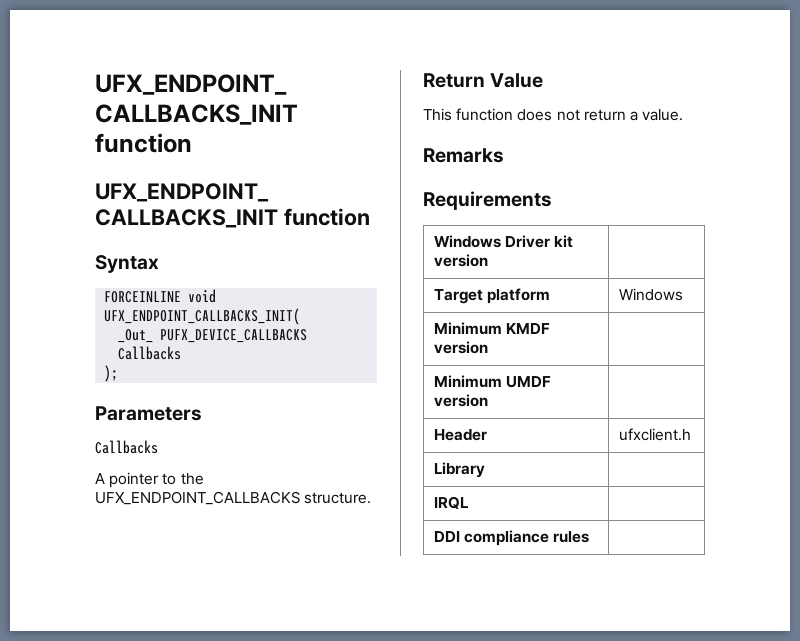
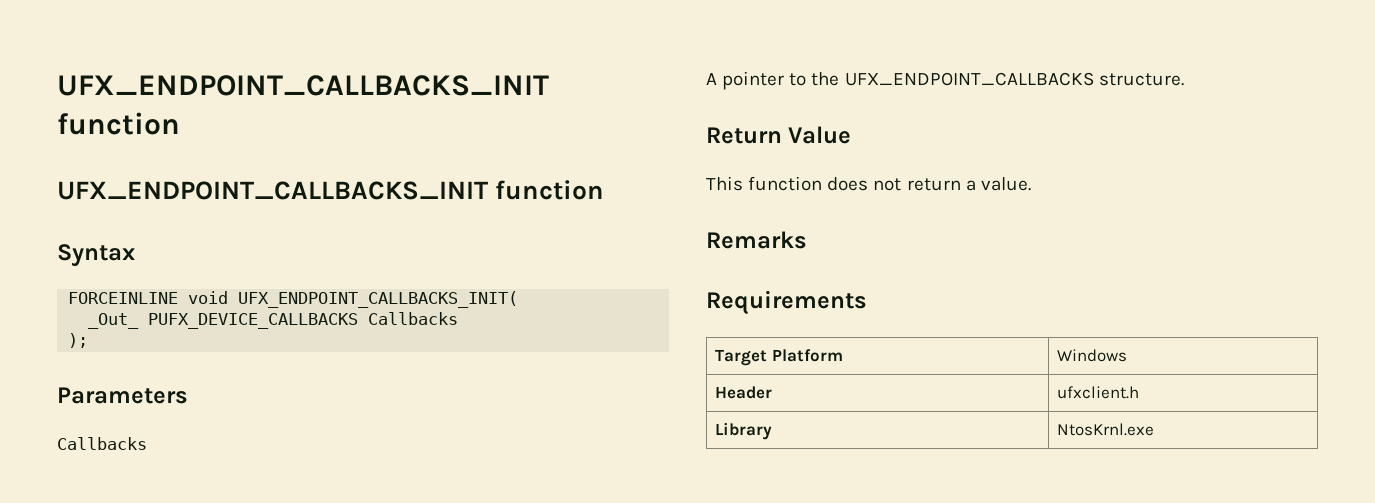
- Windows Driver kit version |
- Target platform | Windows
- Minimum KMDF version |
- Minimum UMDF version |
+ Target Platform | Windows
- Library |
- IRQL |
- DDI compliance rules |
+ Library | NtosKrnl.exe

